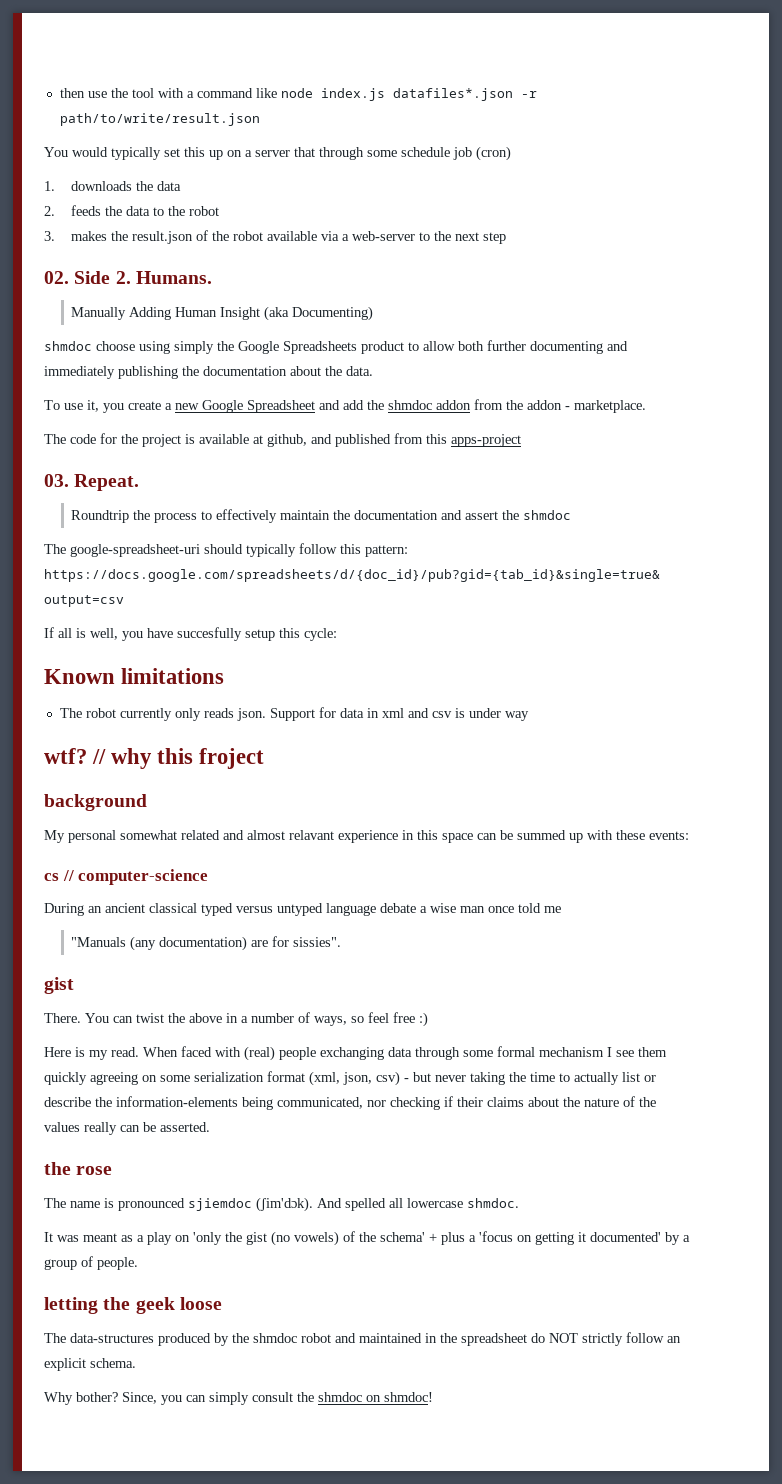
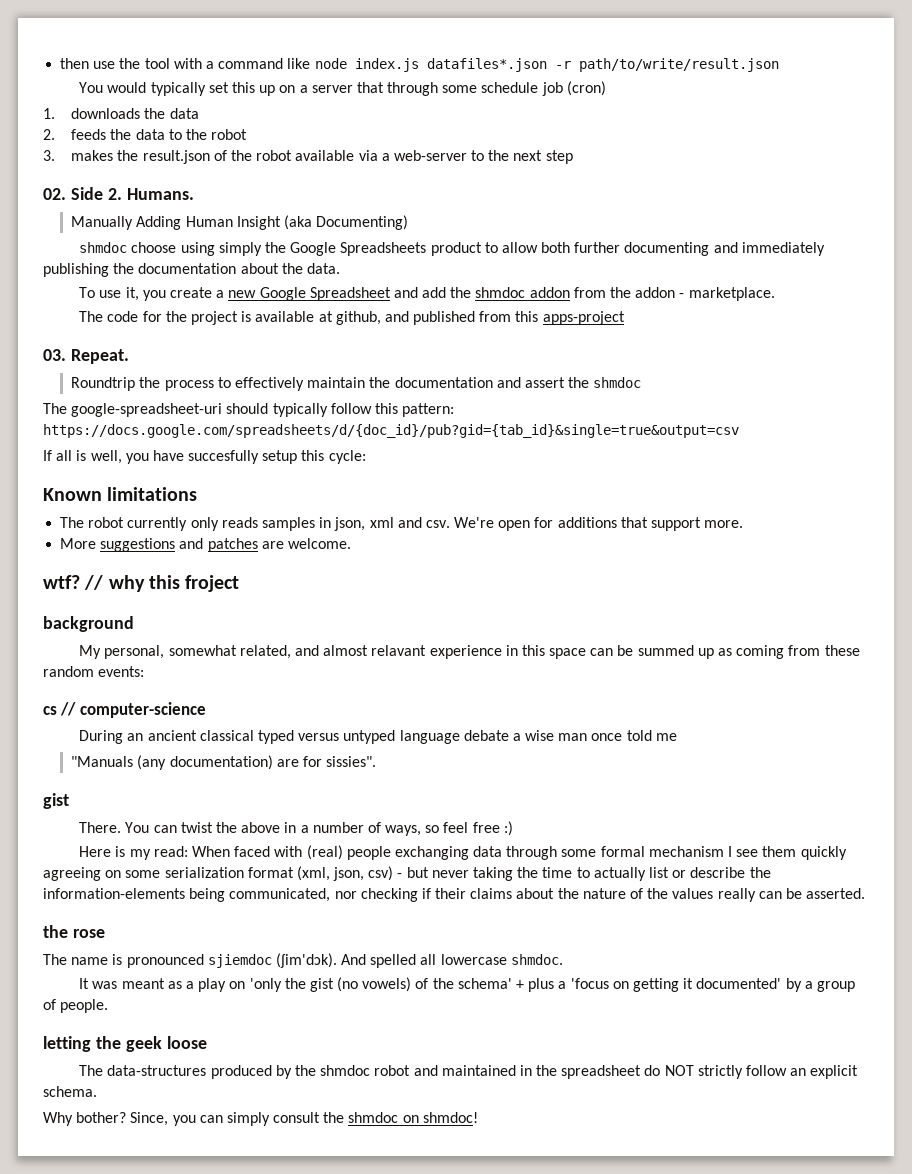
- The robot currently only reads json. Support for data in xml and csv is under way
+ The robot currently only reads samples in json, xml and csv. We're open for additions that support more.
+ More suggestions and patches are welcome.
- My personal somewhat related and almost relavant experience in this space can be summed up with these events:
+ My personal, somewhat related, and almost relavant experience in this space can be summed up as coming from these random events:
- Here is my read. When faced with (real) people exchanging data through some formal mechanism I see them quickly agreeing on some serialization format (xml, json, csv) - but never taking the time to actually list or describe the information-elements being communicated, nor checking if their claims about the nature of the values really can be asserted.
+ Here is my read: When faced with (real) people exchanging data through some formal mechanism I see them quickly agreeing on some serialization format (xml, json, csv) - but never taking the time to actually list or describe the information-elements being communicated, nor checking if their claims about the nature of the values really can be asserted.

